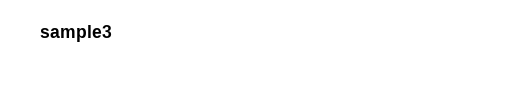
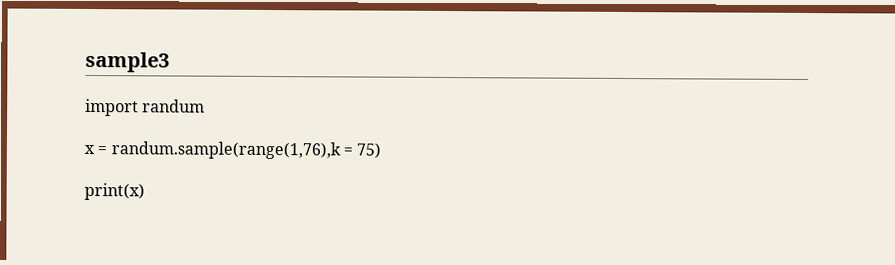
+ import randum
+ x = randum.sample(range(1,76),k = 75)
+ print(x)

